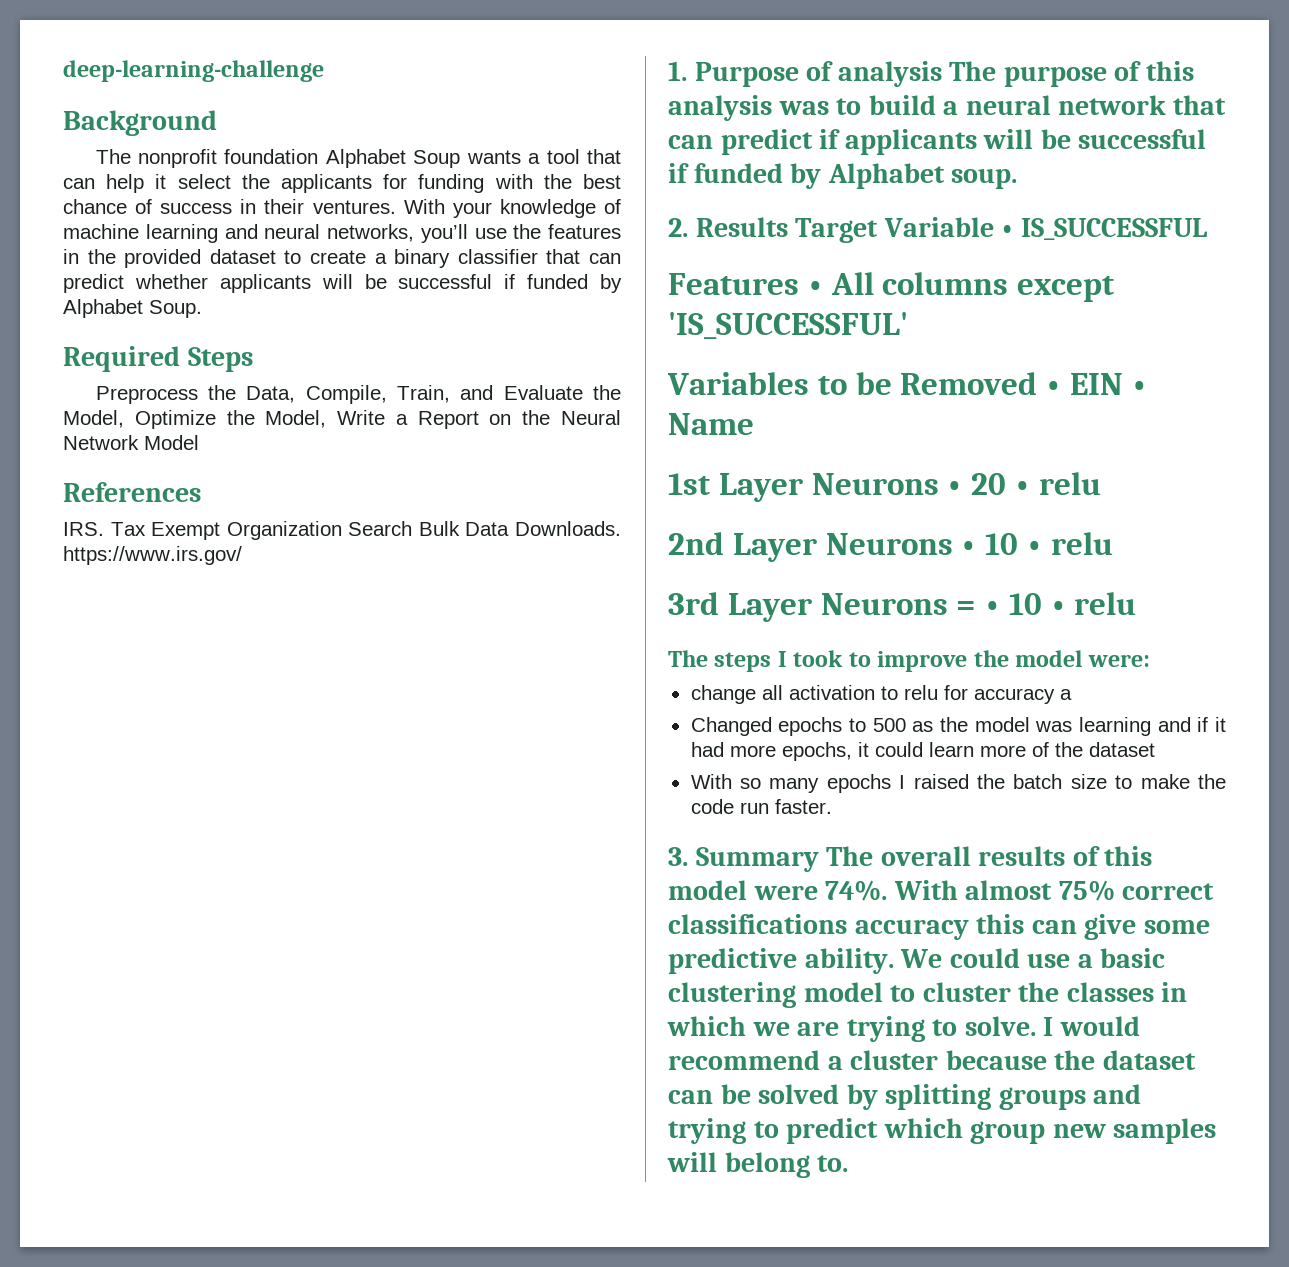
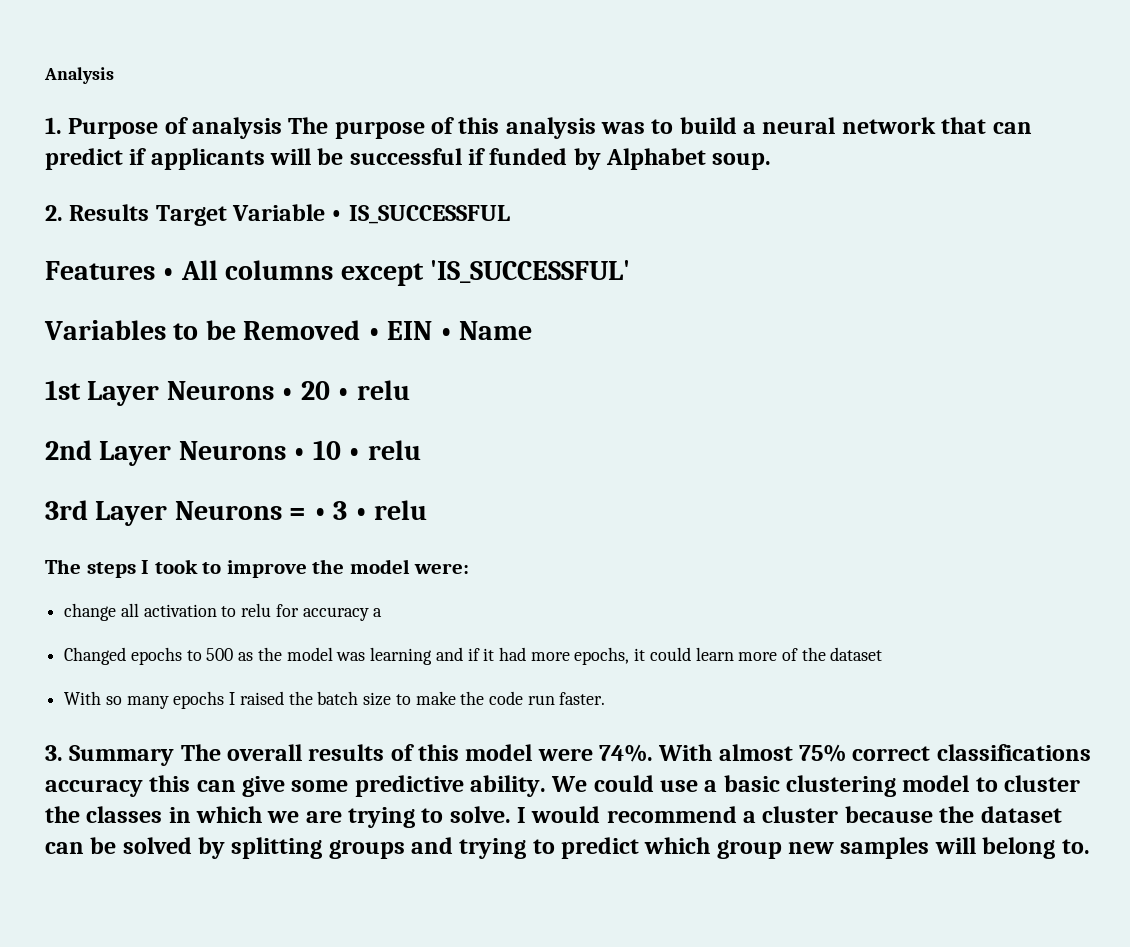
- deep-learning-challenge
- Background
- The nonprofit foundation Alphabet Soup wants a tool that can help it select the applicants for funding with the best chance of success in their ventures. With your knowledge of machine learning and neural networks, you’ll use the features in the provided dataset to create a binary classifier that can predict whether applicants will be successful if funded by Alphabet Soup.
- Required Steps
- Preprocess the Data, Compile, Train, and Evaluate the Model, Optimize the Model, Write a Report on the Neural Network Model
- References
- IRS. Tax Exempt Organization Search Bulk Data Downloads. https://www.irs.gov/
+ Analysis
- 3rd Layer Neurons = • 10 • relu
+ 3rd Layer Neurons = • 3 • relu

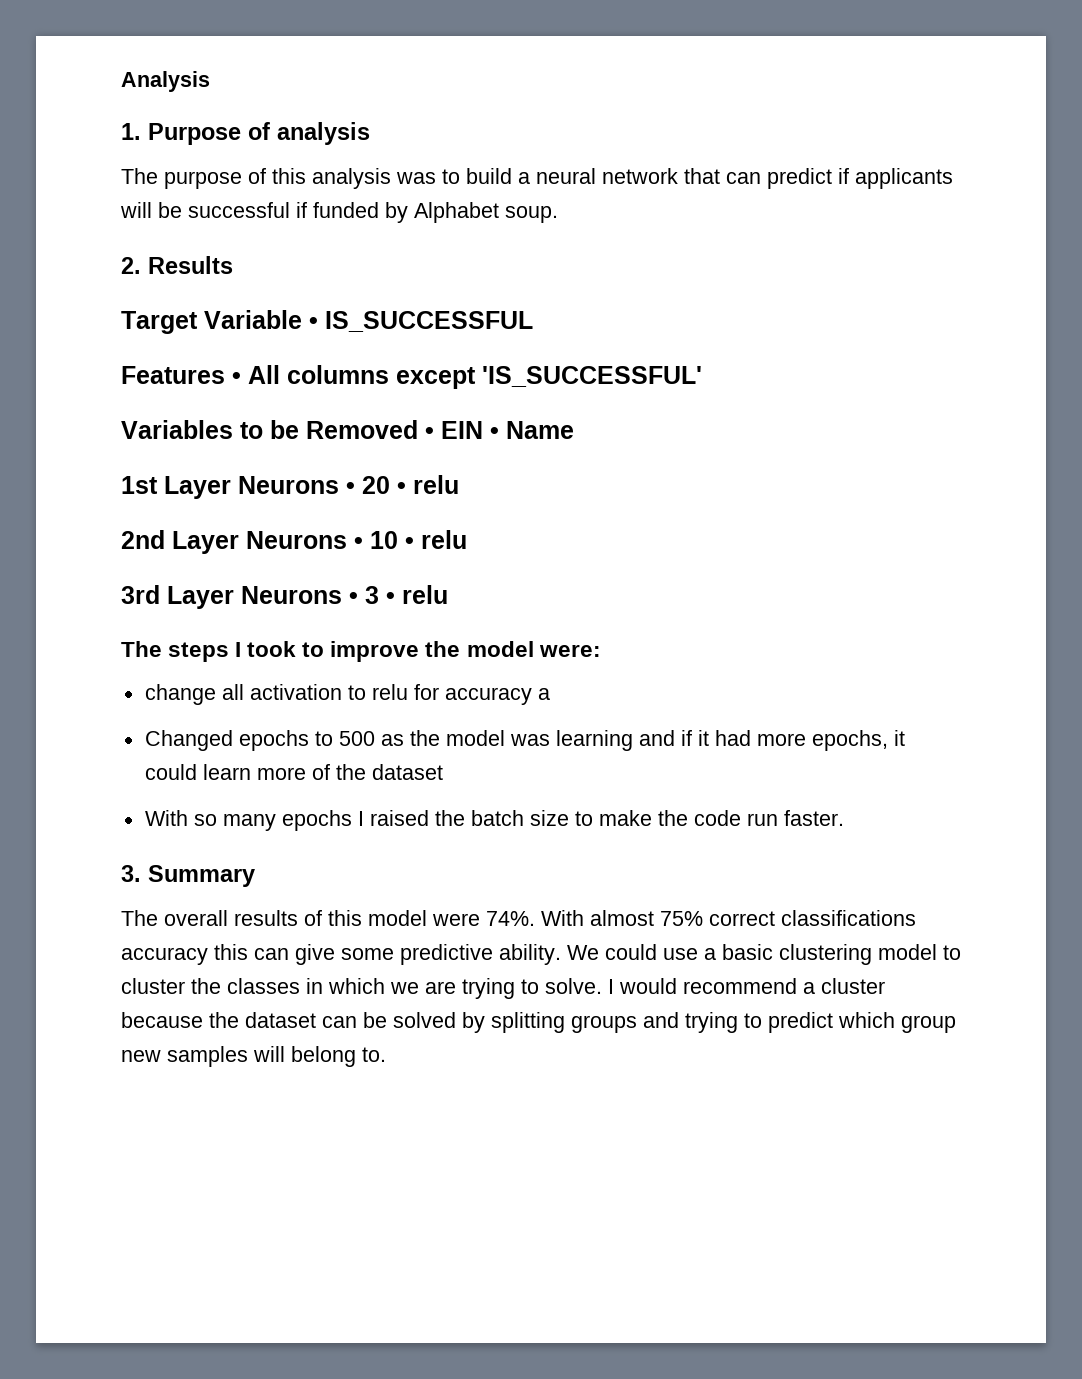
- 1. Purpose of analysis The purpose of this analysis was to build a neural network that can predict if applicants will be successful if funded by Alphabet soup.
+ 1. Purpose of analysis
+ The purpose of this analysis was to build a neural network that can predict if applicants will be successful if funded by Alphabet soup.
- 2. Results Target Variable • IS_SUCCESSFUL
+ 2. Results
+ Target Variable • IS_SUCCESSFUL
- 3rd Layer Neurons = • 3 • relu
+ 3rd Layer Neurons • 3 • relu
- 3. Summary The overall results of this model were 74%.
+ 3. Summary
+ The overall results of this model were 74%.

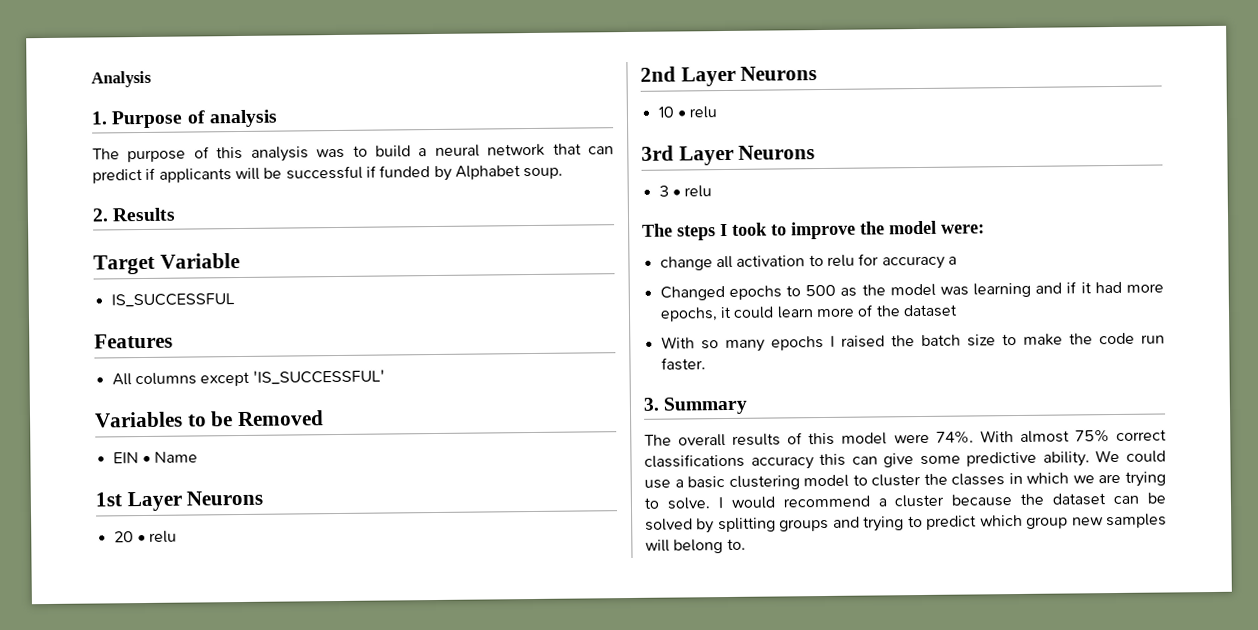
- Target Variable • IS_SUCCESSFUL
+ Target Variable
+ IS_SUCCESSFUL
- Features • All columns except 'IS_SUCCESSFUL'
+ Features
+ All columns except 'IS_SUCCESSFUL'
- Variables to be Removed • EIN • Name
+ Variables to be Removed
+ EIN • Name
- 1st Layer Neurons • 20 • relu
+ 1st Layer Neurons
+ 20 • relu
- 2nd Layer Neurons • 10 • relu
+ 2nd Layer Neurons
+ 10 • relu
- 3rd Layer Neurons • 3 • relu
+ 3rd Layer Neurons
+ 3 • relu

